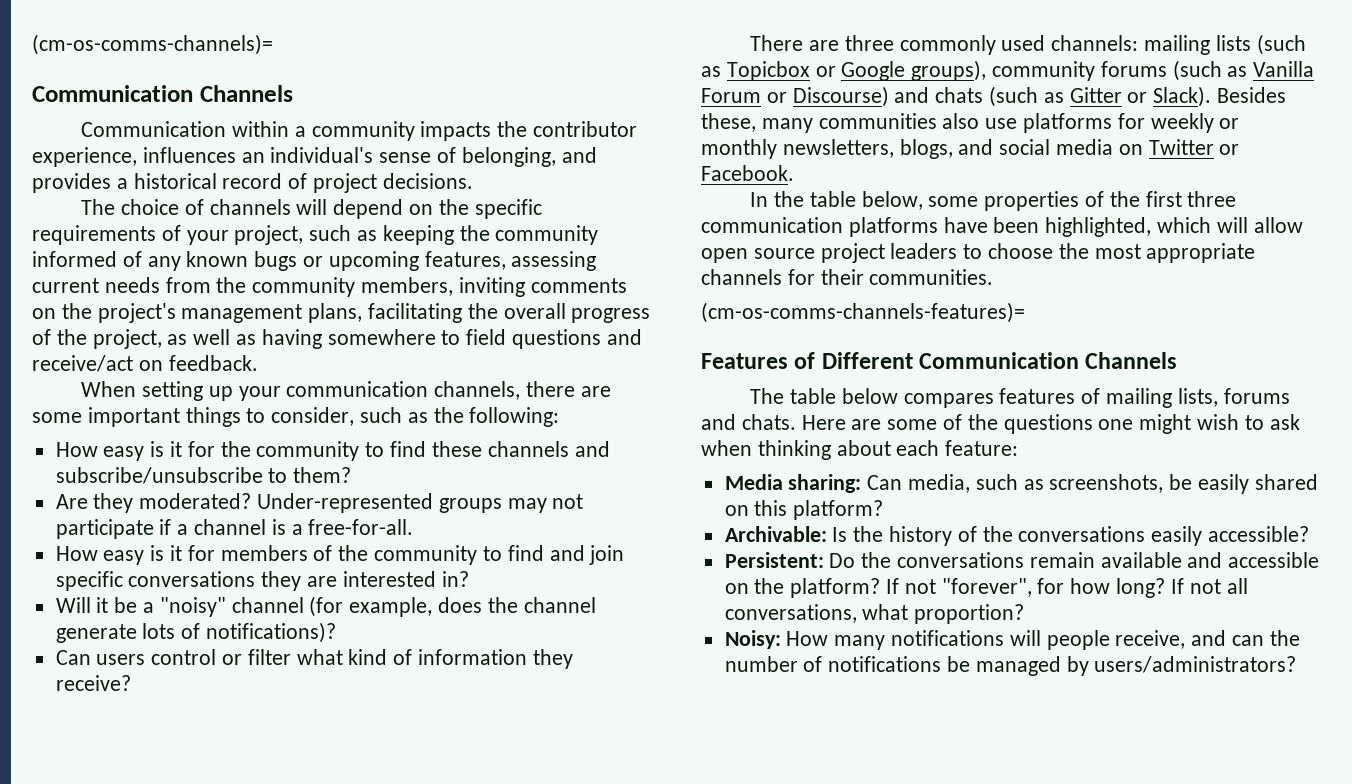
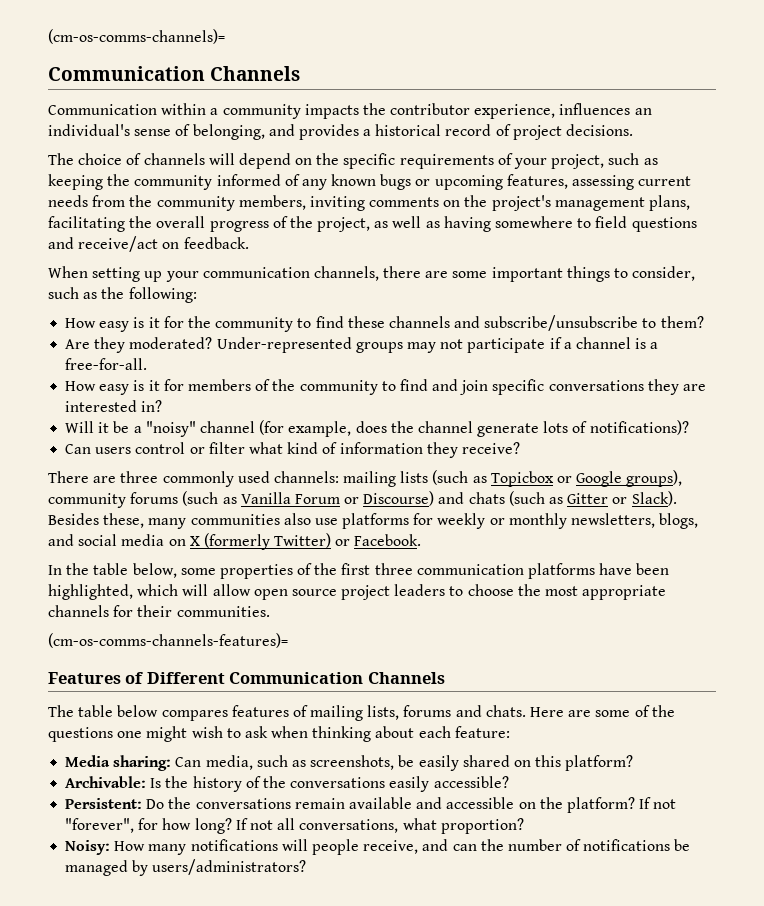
- Besides these, many communities also use platforms for weekly or monthly newsletters, blogs, and social media on Twitter or Facebook.
+ Besides these, many communities also use platforms for weekly or monthly newsletters, blogs, and social media on X (formerly Twitter) or Facebook.

